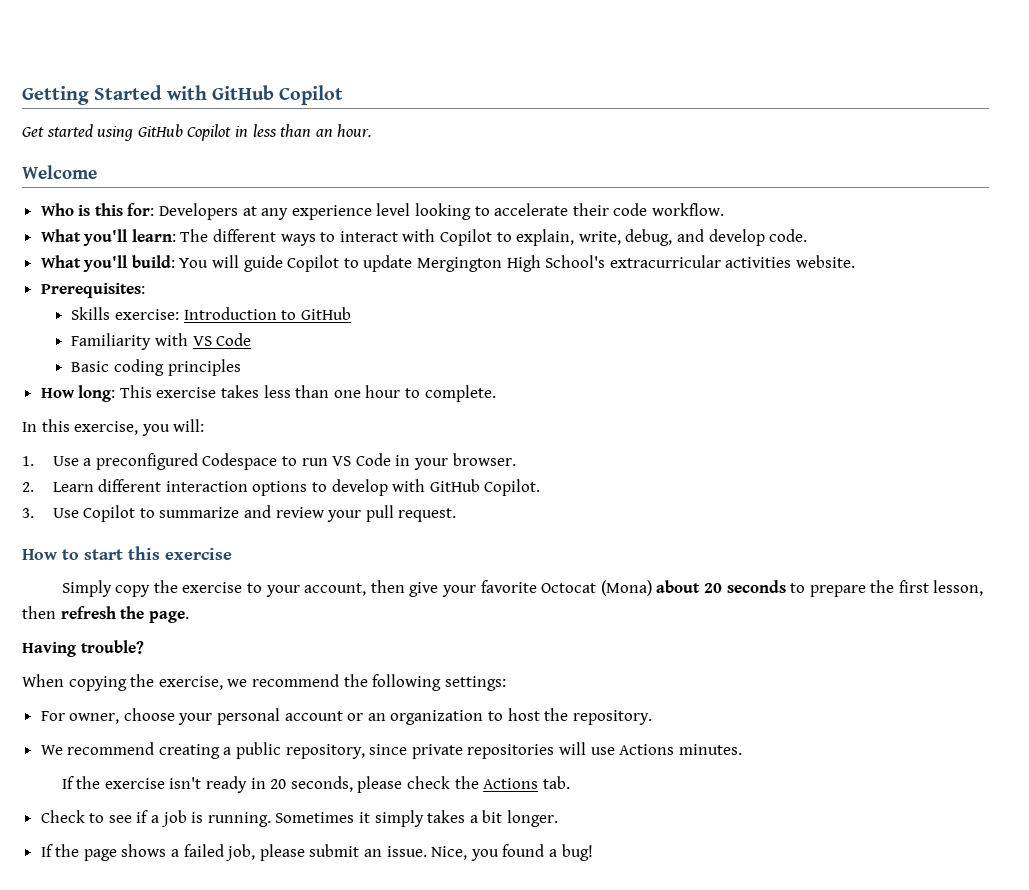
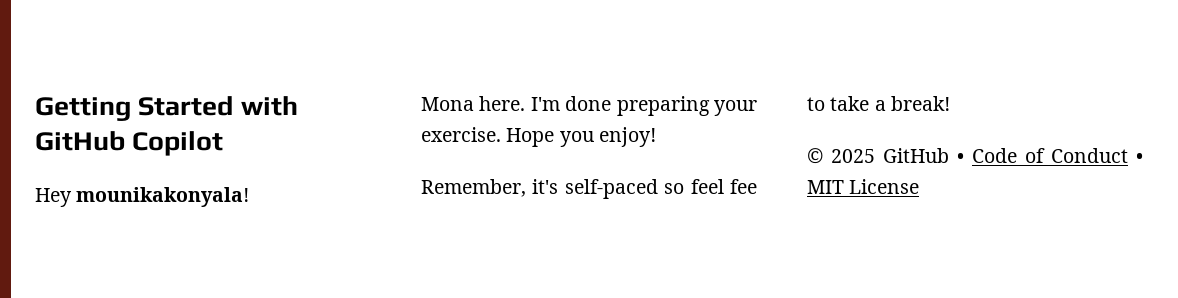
- Get started using GitHub Copilot in less than an hour.
- Welcome
- Who is this for: Developers at any experience level looking to accelerate their code workflow.
- What you'll learn: The different ways to interact with Copilot to explain, write, debug, and develop code.
- What you'll build: You will guide Copilot to update Mergington High School's extracurricular activities website.
- Prerequisites:
- Skills exercise: Introduction to GitHub
- Familiarity with VS Code
- Basic coding principles
- How long: This exercise takes less than one hour to complete.
- In this exercise, you will:
- 1. Use a preconfigured Codespace to run VS Code in your browser.
- 2. Learn different interaction options to develop with GitHub Copilot.
- 3. Use Copilot to summarize and review your pull request.
- How to start this exercise
- Simply copy the exercise to your account, then give your favorite Octocat (Mona) about 20 seconds to prepare the first lesson, then refresh the page.
- Having trouble?
- When copying the exercise, we recommend the following settings:
- For owner, choose your personal account or an organization to host the repository.
- We recommend creating a public repository, since private repositories will use Actions minutes.
- If the exercise isn't ready in 20 seconds, please check the Actions tab.
- Check to see if a job is running. Sometimes it simply takes a bit longer.
- If the page shows a failed job, please submit an issue. Nice, you found a bug!
+ Hey mounikakonyala!
+ Mona here. I'm done preparing your exercise. Hope you enjoy!
+ Remember, it's self-paced so feel fee to take a break!
+ © 2025 GitHub • Code of Conduct • MIT License

